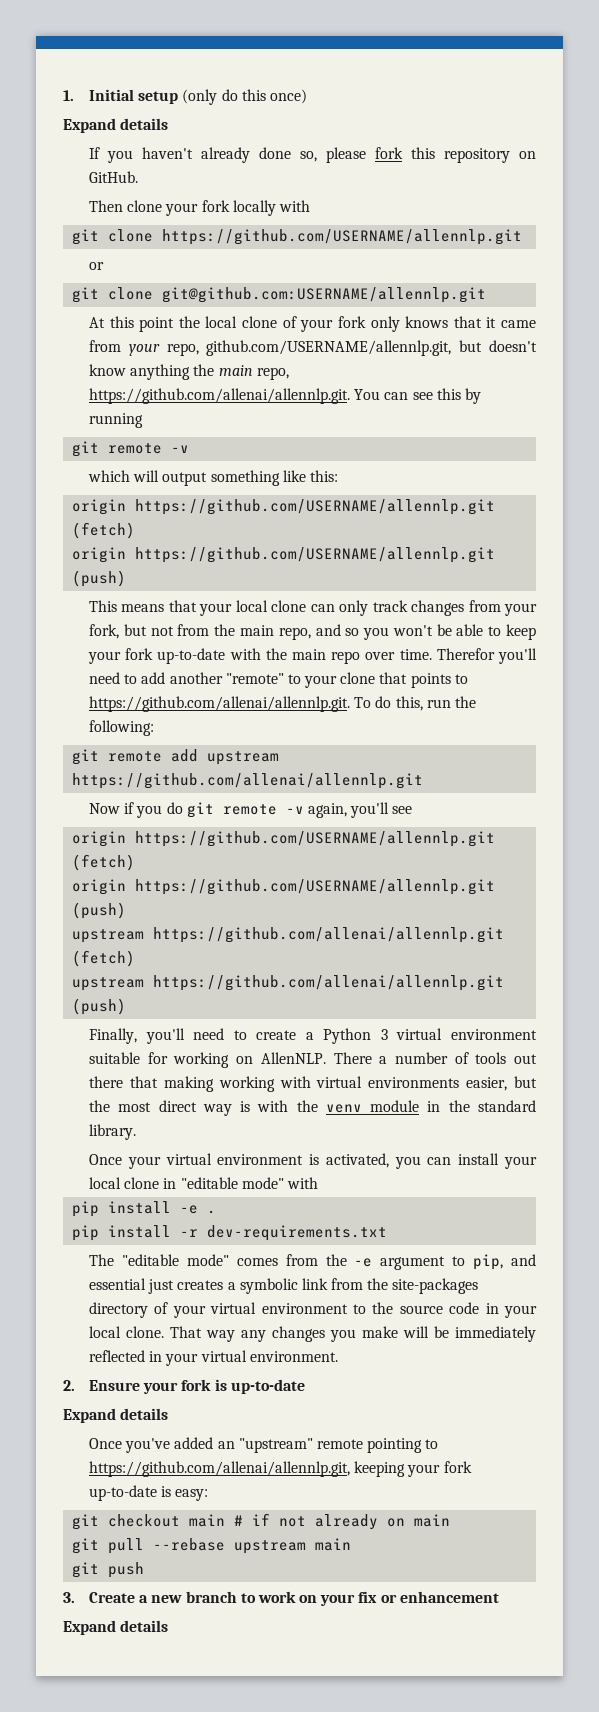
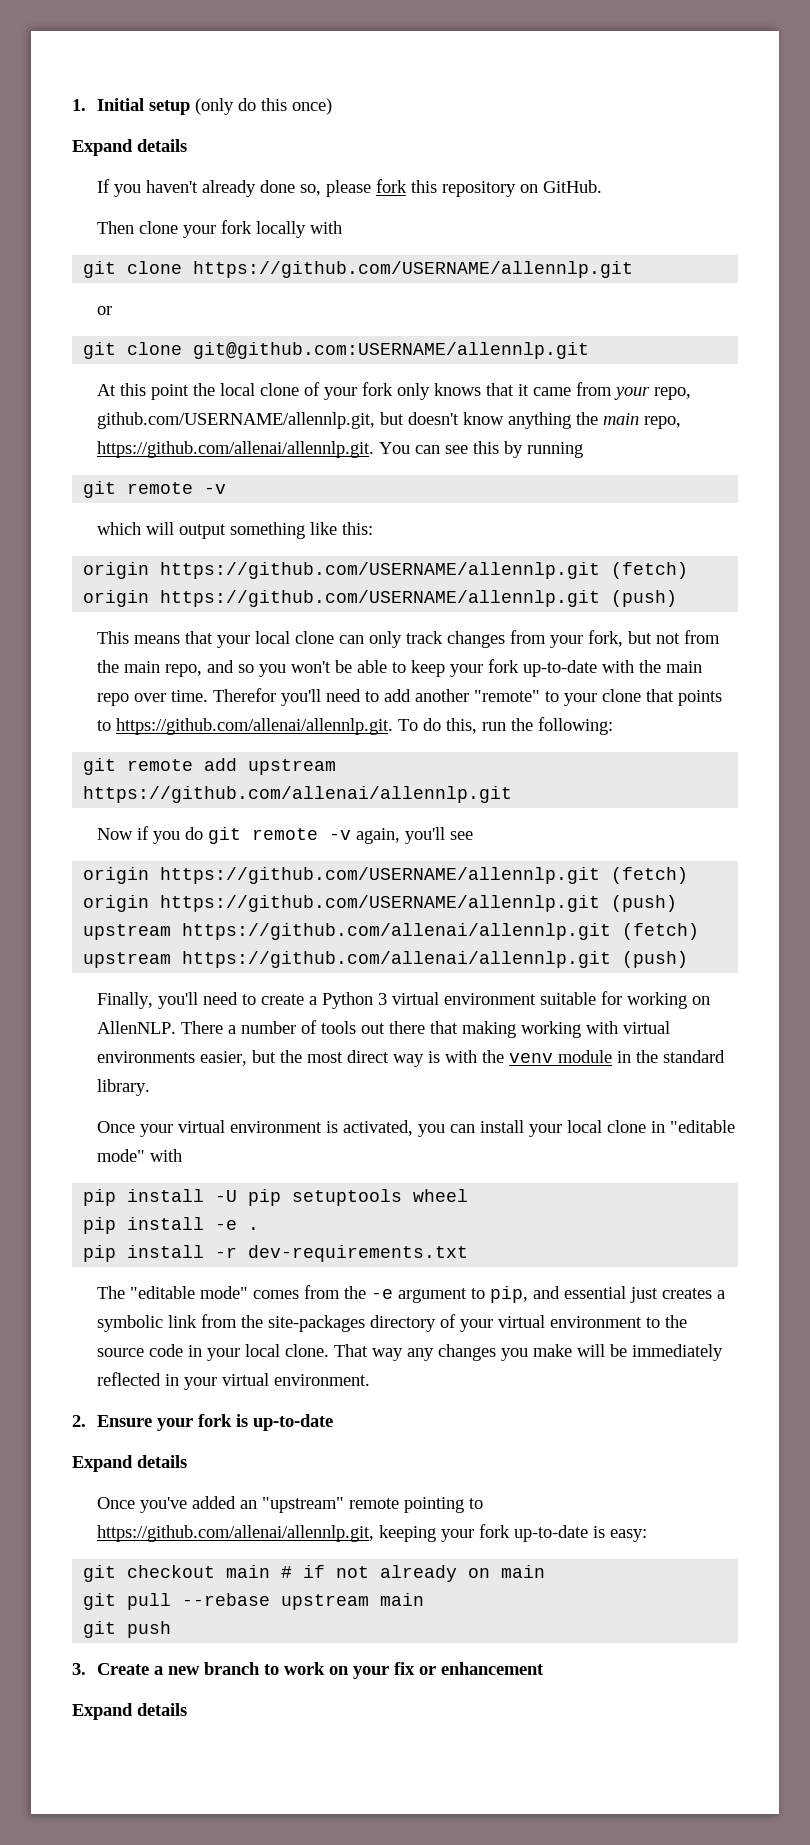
+ pip install -U pip setuptools wheel

